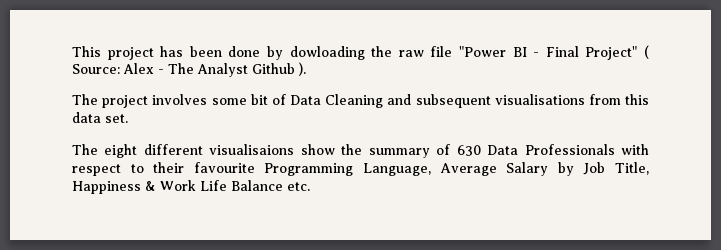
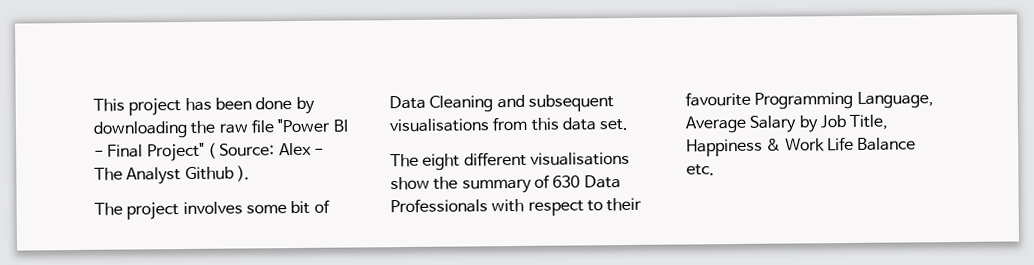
- This project has been done by dowloading the raw file "Power BI - Final Project" ( Source: Alex - The Analyst Github ).
+ This project has been done by downloading the raw file "Power BI - Final Project" ( Source: Alex - The Analyst Github ).
- The eight different visualisaions show the summary of 630 Data Professionals with respect to their favourite Programming Language, Average Salary by Job Title, Happiness & Work Life Balance etc.
+ The eight different visualisations show the summary of 630 Data Professionals with respect to their favourite Programming Language, Average Salary by Job Title, Happiness & Work Life Balance etc.

